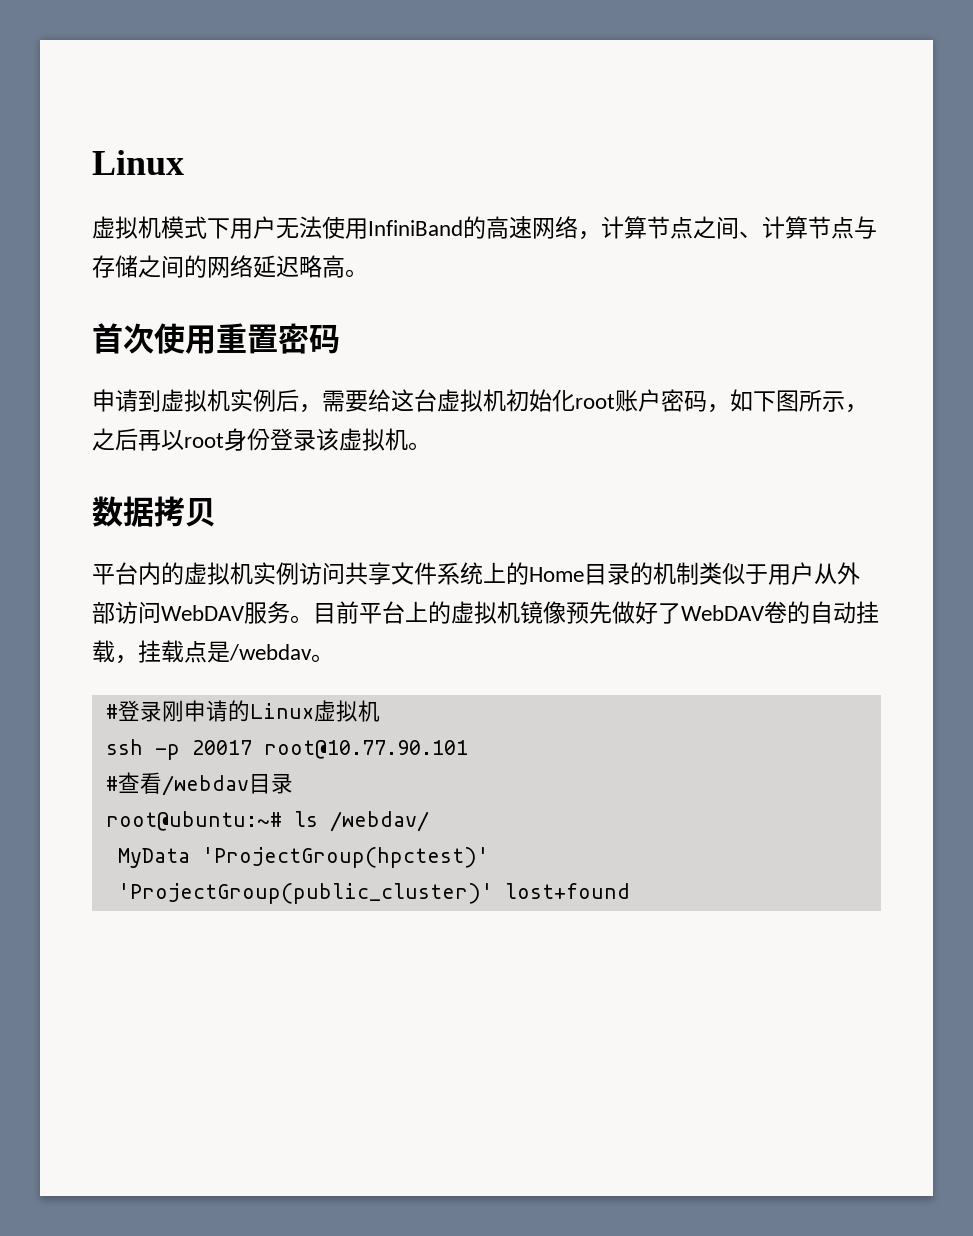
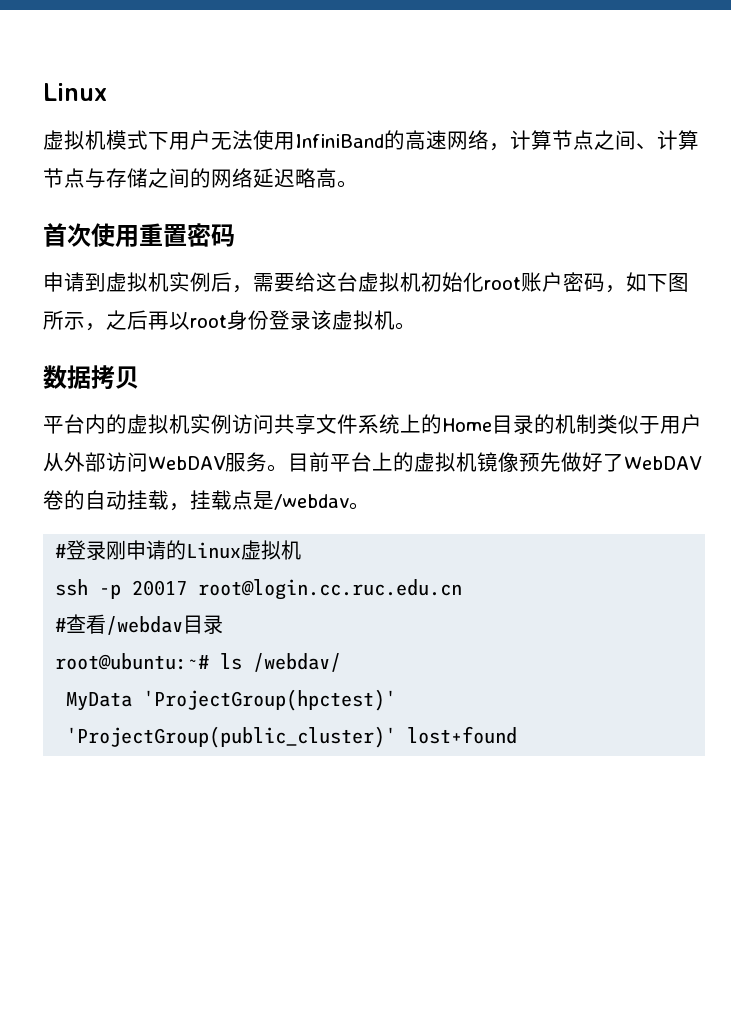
- ssh -p 20017 root@10.77.90.101
+ ssh -p 20017 root@login.cc.ruc.edu.cn

